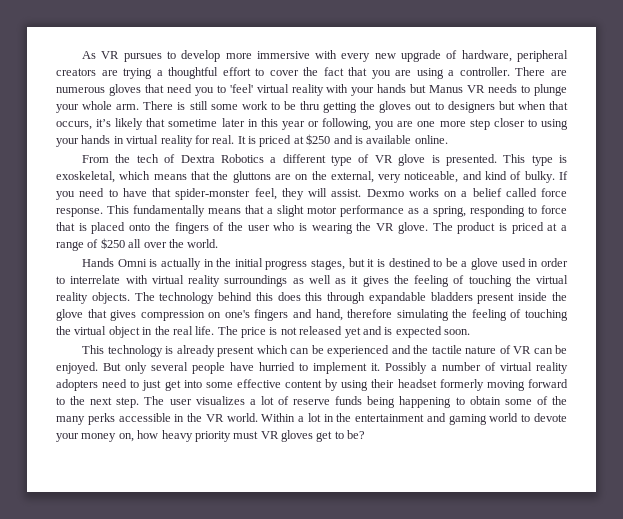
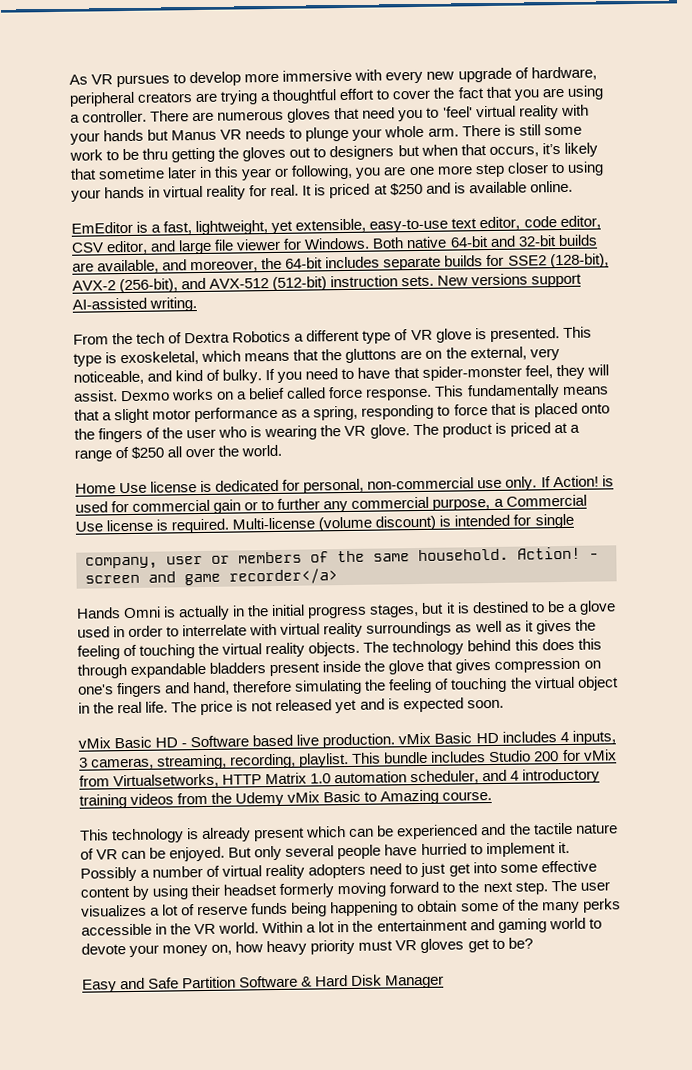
+ EmEditor is a fast, lightweight, yet extensible, easy-to-use text editor, code editor, CSV editor, and large file viewer for Windows. Both native 64-bit and 32-bit builds are available, and moreover, the 64-bit includes separate builds for SSE2 (128-bit), AVX-2 (256-bit), and AVX-512 (512-bit) instruction sets. New versions support AI-assisted writing.
+ Home Use license is dedicated for personal, non-commercial use only. If Action! is used for commercial gain or to further any commercial purpose, a Commercial Use license is required. Multi-license (volume discount) is intended for single
+ company, user or members of the same household. Action! - screen and game recorder</a>
+ vMix Basic HD - Software based live production. vMix Basic HD includes 4 inputs, 3 cameras, streaming, recording, playlist. This bundle includes Studio 200 for vMix from Virtualsetworks, HTTP Matrix 1.0 automation scheduler, and 4 introductory training videos from the Udemy vMix Basic to Amazing course.
+ Easy and Safe Partition Software & Hard Disk Manager

